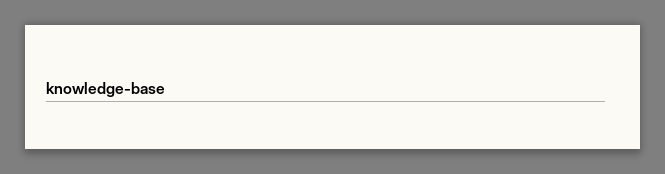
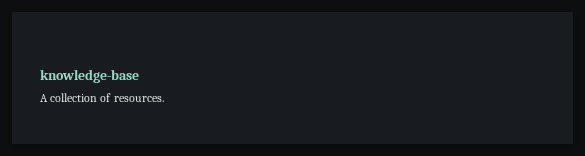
+ A collection of resources.

